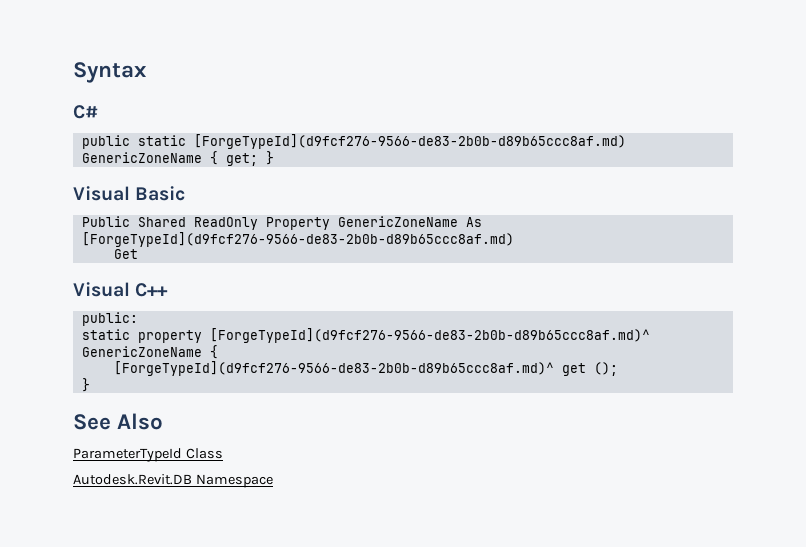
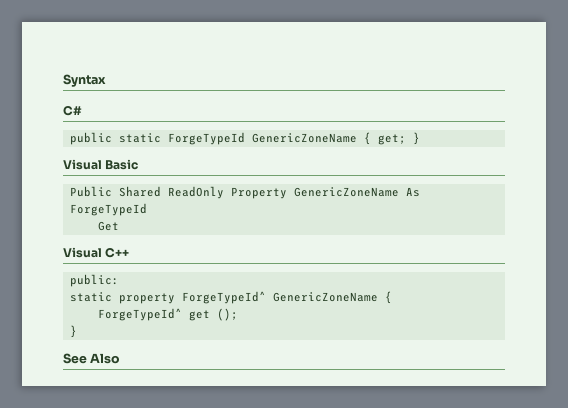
- public static [ForgeTypeId](d9fcf276-9566-de83-2b0b-d89b65ccc8af.md) GenericZoneName { get; }
+ public static ForgeTypeId GenericZoneName { get; }
- Public Shared ReadOnly Property GenericZoneName As [ForgeTypeId](d9fcf276-9566-de83-2b0b-d89b65ccc8af.md)
+ Public Shared ReadOnly Property GenericZoneName As ForgeTypeId
- static property [ForgeTypeId](d9fcf276-9566-de83-2b0b-d89b65ccc8af.md)^ GenericZoneName {
+ static property ForgeTypeId^ GenericZoneName {
- [ForgeTypeId](d9fcf276-9566-de83-2b0b-d89b65ccc8af.md)^ get ();
+ ForgeTypeId^ get ();
- ParameterTypeId Class
- Autodesk.Revit.DB Namespace

